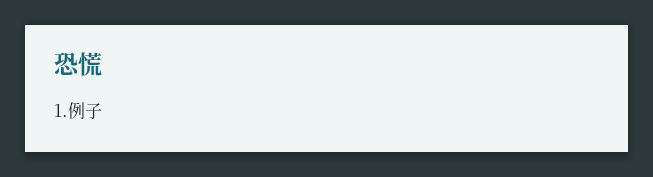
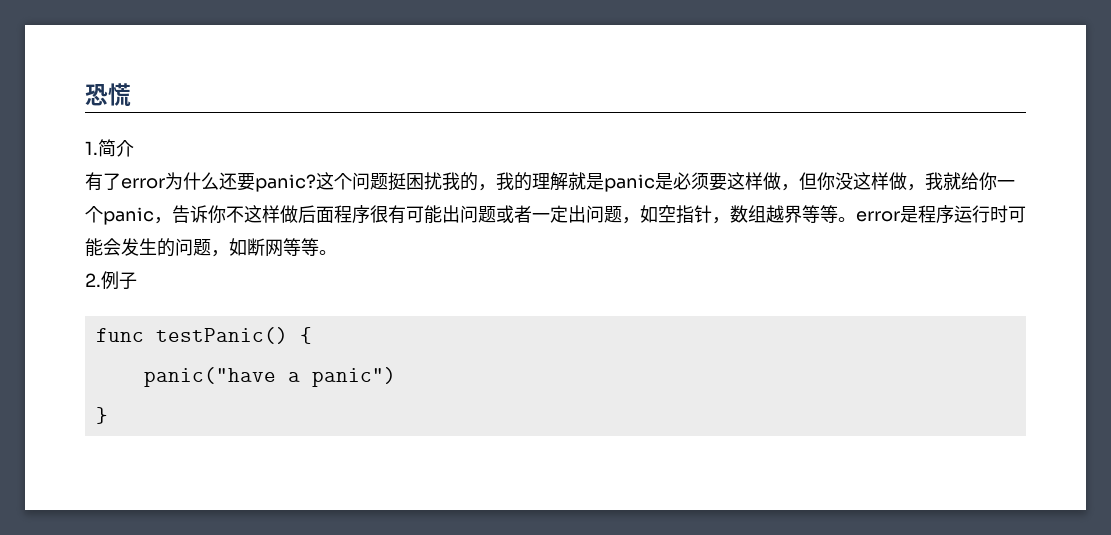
- 1.例子
+ 1.简介
+ 有了error为什么还要panic?这个问题挺困扰我的，我的理解就是panic是必须要这样做，但你没这样做，我就给你一个panic，告诉你不这样做后面程序很有可能出问题或者一定出问题，如空指针，数组越界等等。error是程序运行时可能会发生的问题，如断网等等。
+ 2.例子
+ func testPanic() {
+ panic("have a panic")
+ }

